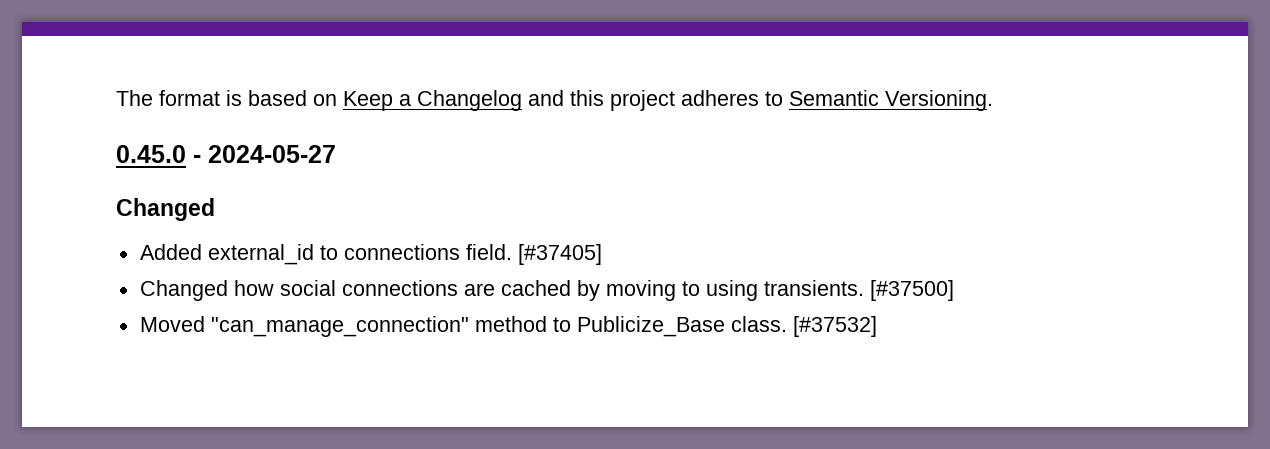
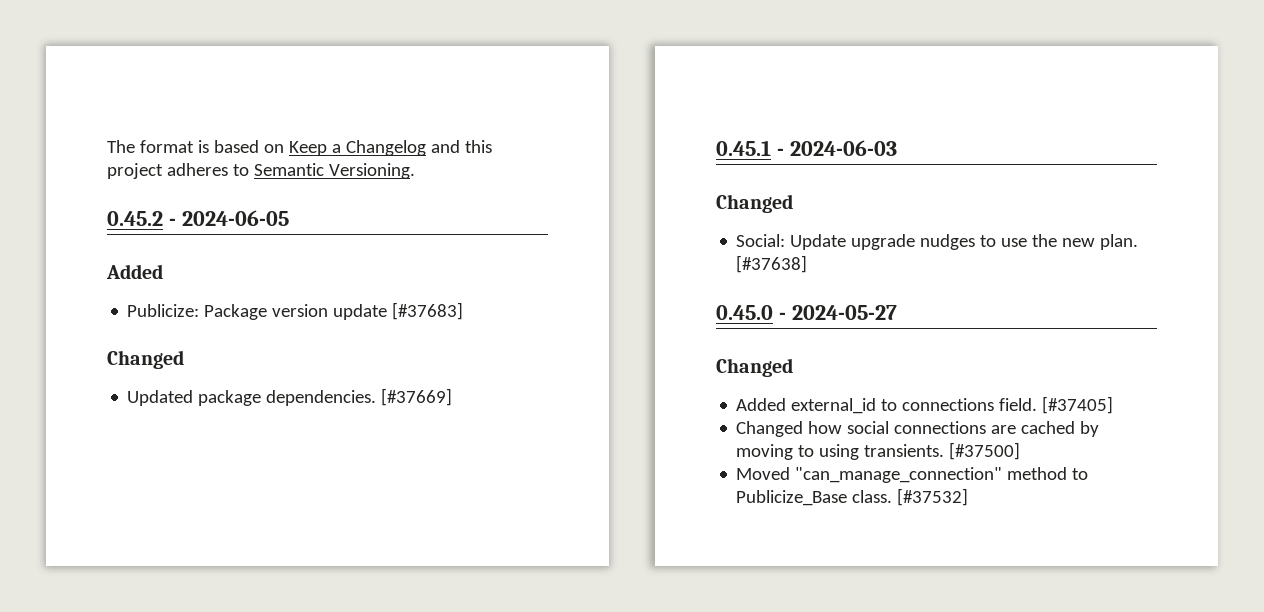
+ 0.45.2 - 2024-06-05
+ Added
+ Publicize: Package version update [#37683]
+ Changed
+ Updated package dependencies. [#37669]
+ 0.45.1 - 2024-06-03
+ Changed
+ Social: Update upgrade nudges to use the new plan. [#37638]

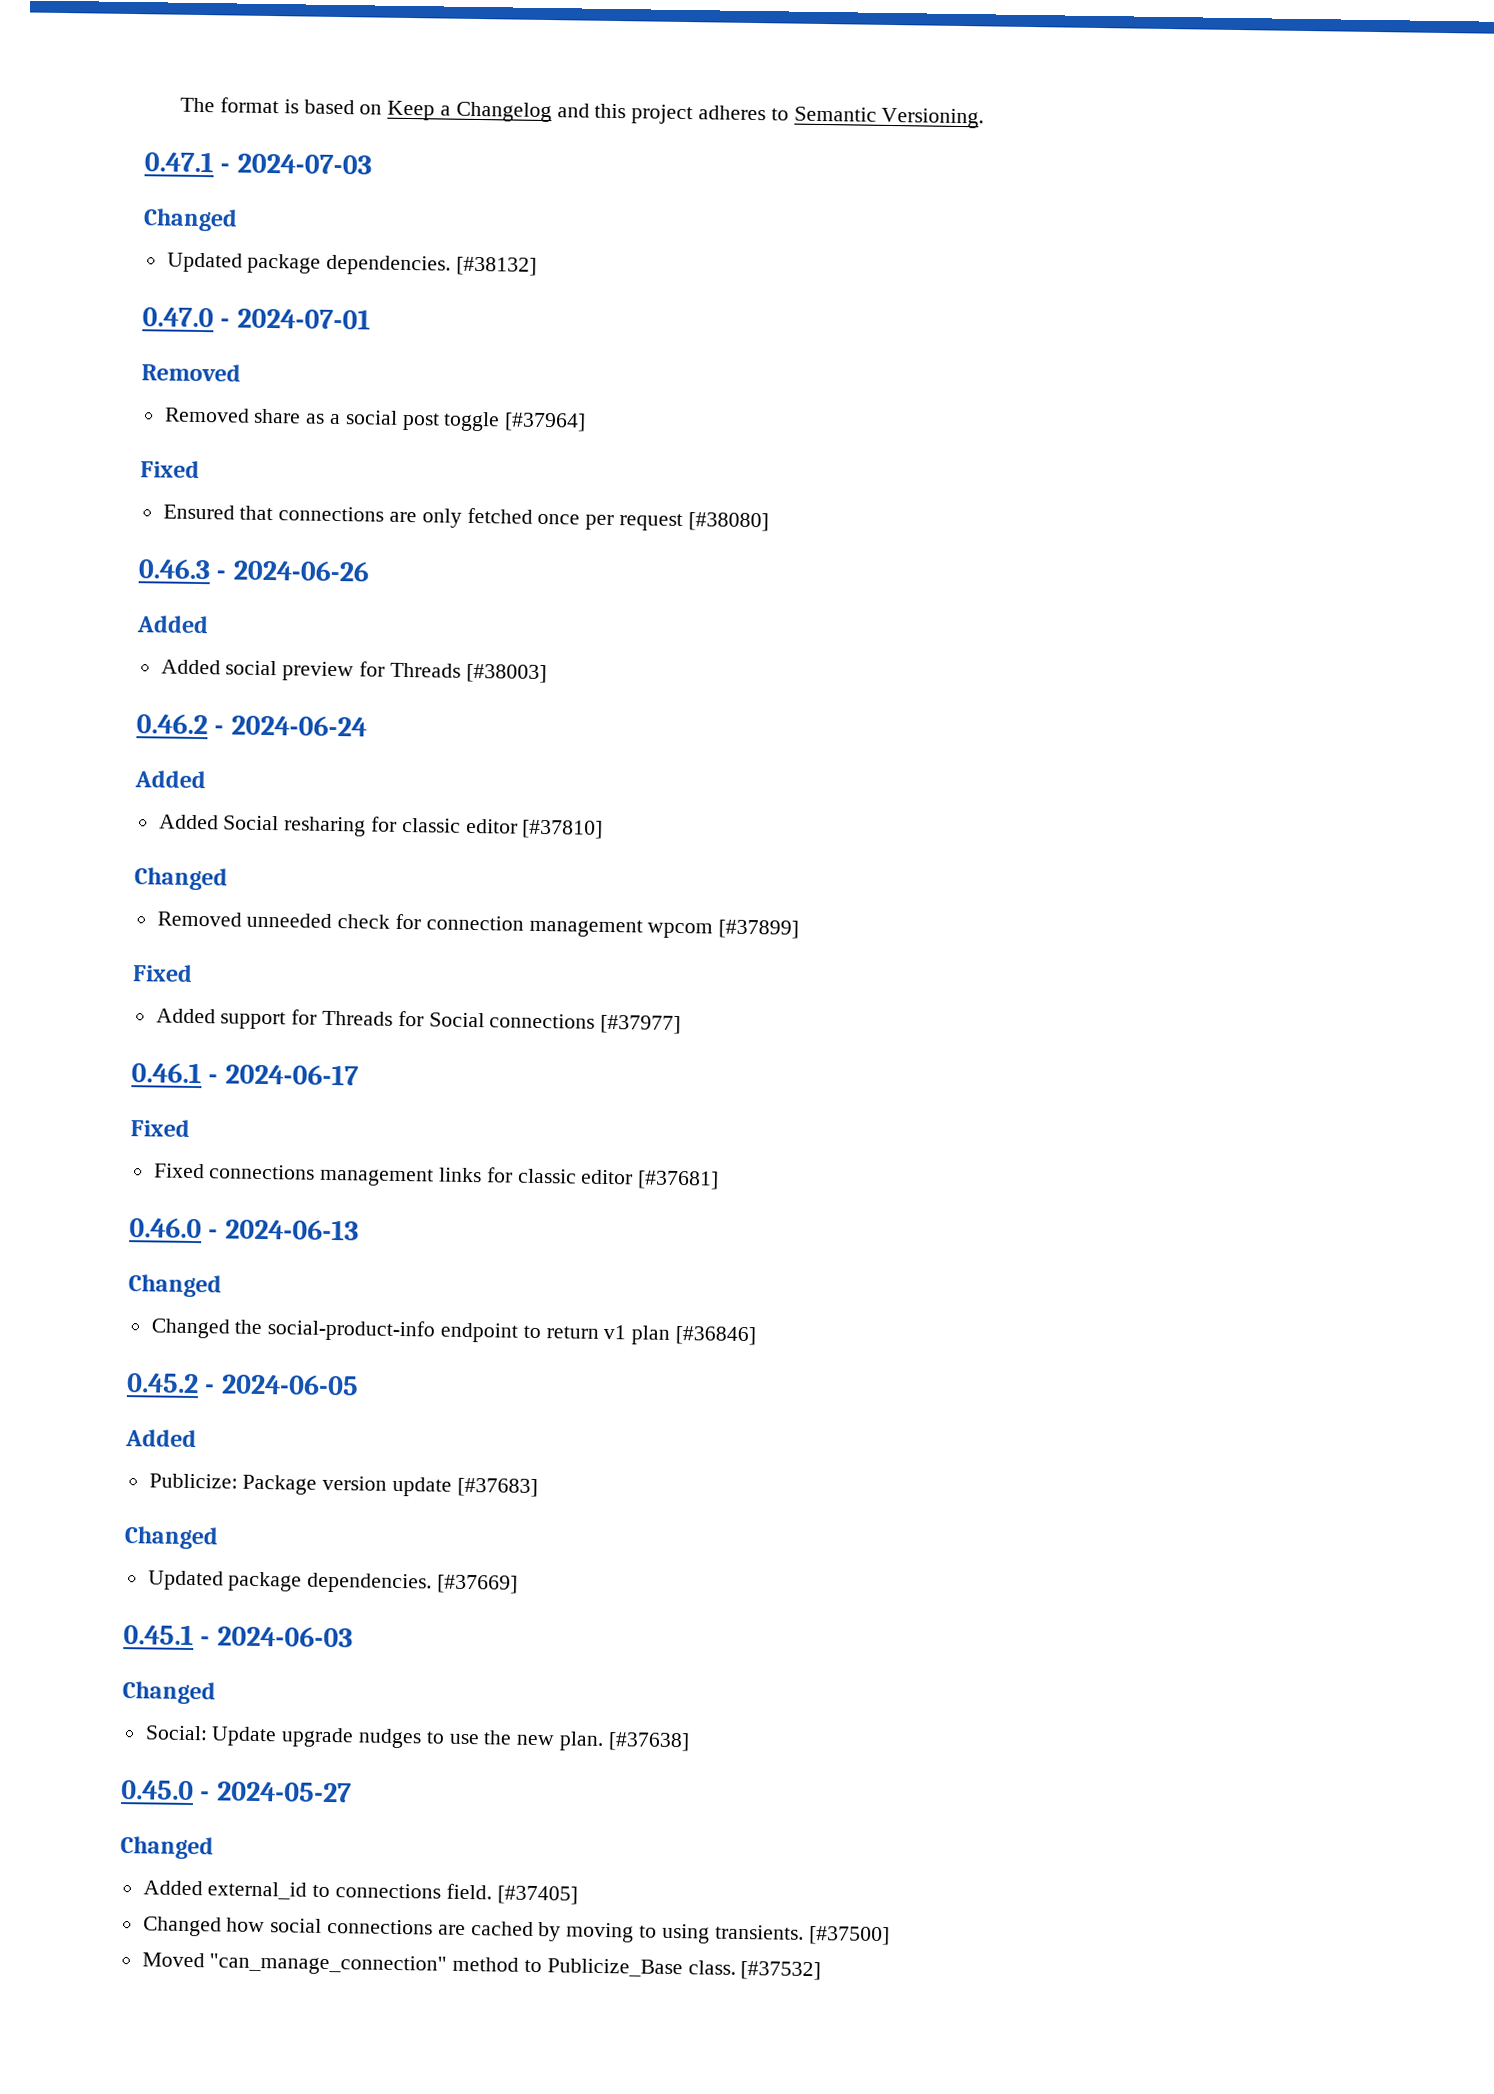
+ 0.47.1 - 2024-07-03
+ Changed
+ Updated package dependencies. [#38132]
+ 0.47.0 - 2024-07-01
+ Removed
+ Removed share as a social post toggle [#37964]
+ Fixed
+ Ensured that connections are only fetched once per request [#38080]
+ 0.46.3 - 2024-06-26
+ Added
+ Added social preview for Threads [#38003]
+ 0.46.2 - 2024-06-24
+ Added
+ Added Social resharing for classic editor [#37810]
+ Changed
+ Removed unneeded check for connection management wpcom [#37899]
+ Fixed
+ Added support for Threads for Social connections [#37977]
+ 0.46.1 - 2024-06-17
+ Fixed
+ Fixed connections management links for classic editor [#37681]
+ 0.46.0 - 2024-06-13
+ Changed
+ Changed the social-product-info endpoint to return v1 plan [#36846]

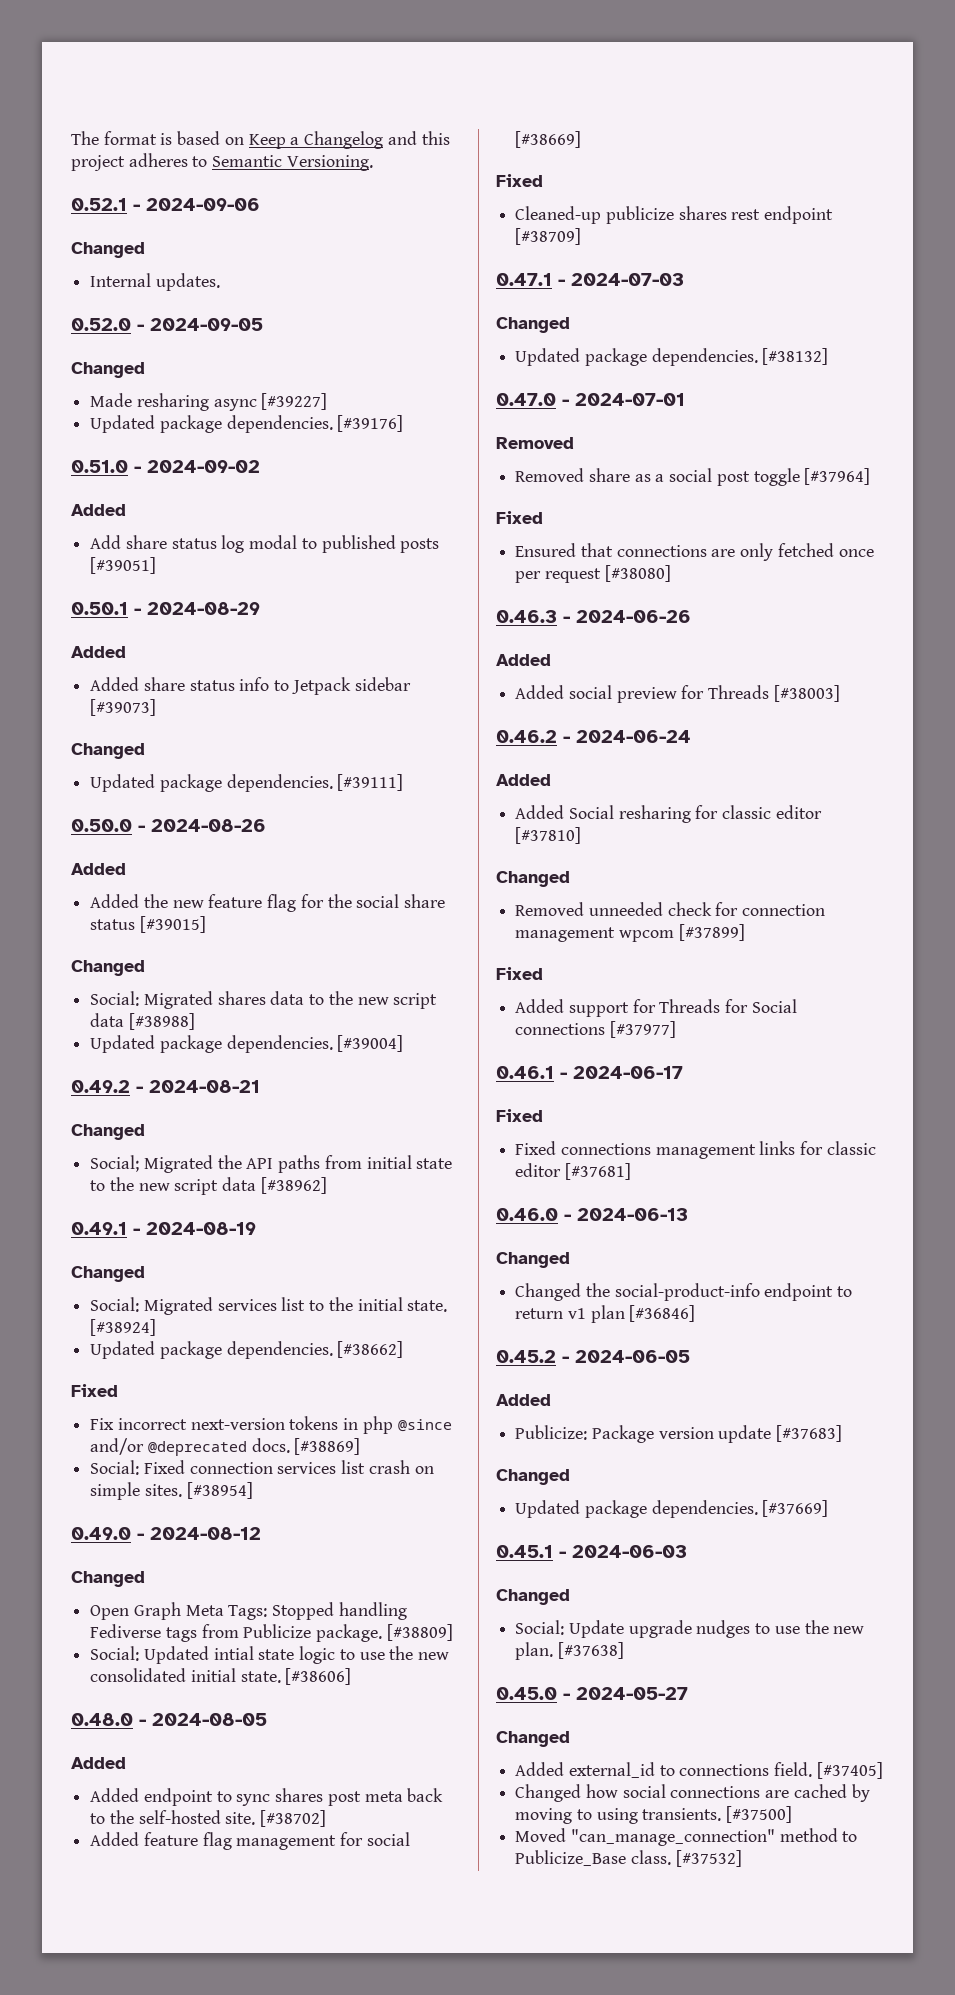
+ 0.52.1 - 2024-09-06
+ Changed
+ Internal updates.
+ 0.52.0 - 2024-09-05
+ Changed
+ Made resharing async [#39227]
+ Updated package dependencies. [#39176]
+ 0.51.0 - 2024-09-02
+ Added
+ Add share status log modal to published posts [#39051]
+ 0.50.1 - 2024-08-29
+ Added
+ Added share status info to Jetpack sidebar [#39073]
+ Changed
+ Updated package dependencies. [#39111]
+ 0.50.0 - 2024-08-26
+ Added
+ Added the new feature flag for the social share status [#39015]
+ Changed
+ Social: Migrated shares data to the new script data [#38988]
+ Updated package dependencies. [#39004]
+ 0.49.2 - 2024-08-21
+ Changed
+ Social; Migrated the API paths from initial state to the new script data [#38962]
+ 0.49.1 - 2024-08-19
+ Changed
+ Social: Migrated services list to the initial state. [#38924]
+ Updated package dependencies. [#38662]
+ Fixed
+ Fix incorrect next-version tokens in php @since and/or @deprecated docs. [#38869]
+ Social: Fixed connection services list crash on simple sites. [#38954]
+ 0.49.0 - 2024-08-12
+ Changed
+ Open Graph Meta Tags: Stopped handling Fediverse tags from Publicize package. [#38809]
+ Social: Updated intial state logic to use the new consolidated initial state. [#38606]
+ 0.48.0 - 2024-08-05
+ Added
+ Added endpoint to sync shares post meta back to the self-hosted site. [#38702]
+ Added feature flag management for social [#38669]
+ Fixed
+ Cleaned-up publicize shares rest endpoint [#38709]

